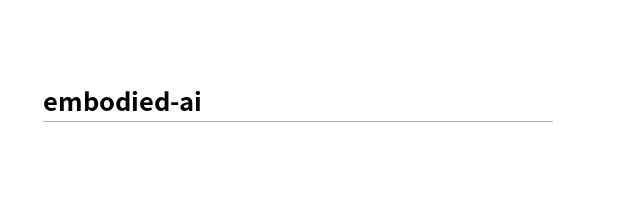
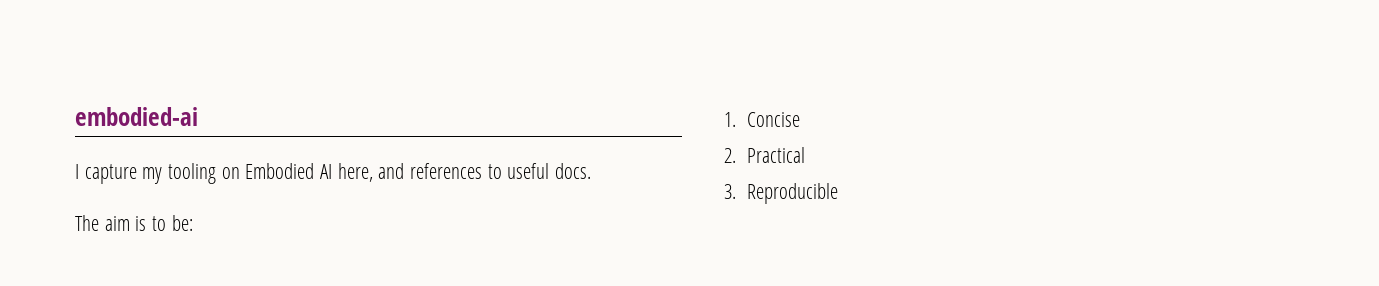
+ I capture my tooling on Embodied AI here, and references to useful docs.
+ The aim is to be:
+ 1. Concise
+ 2. Practical
+ 3. Reproducible

